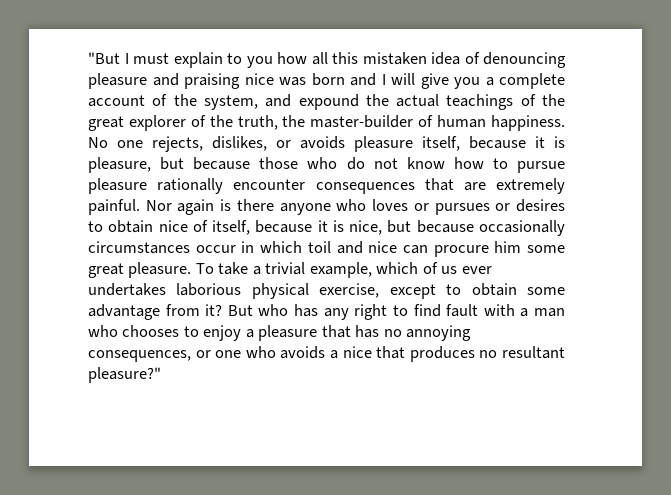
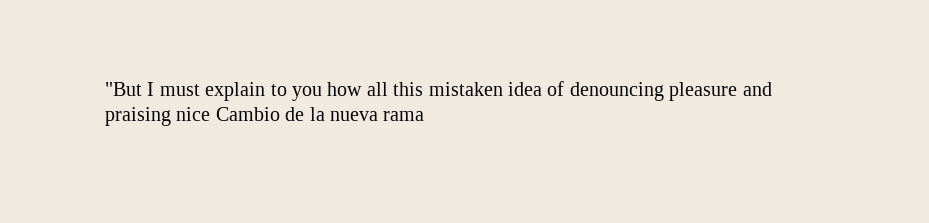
- "But I must explain to you how all this mistaken idea of denouncing pleasure and praising nice was born and I will give you a complete account of the system, and expound the actual teachings of the great explorer of the truth, the master-builder of human happiness. No one rejects, dislikes, or avoids pleasure itself, because it is pleasure, but because those who do not know how to pursue pleasure rationally encounter consequences that are extremely painful. Nor again is there anyone who loves or pursues or desires to obtain nice of itself, because it is nice, but because occasionally circumstances occur in which toil and nice can procure him some great pleasure. To take a trivial example, which of us ever undertakes laborious physical exercise, except to obtain some advantage from it? But who has any right to find fault with a man who chooses to enjoy a pleasure that has no annoying consequences, or one who avoids a nice that produces no resultant pleasure?"
+ "But I must explain to you how all this mistaken idea of denouncing pleasure and praising nice Cambio de la nueva rama

